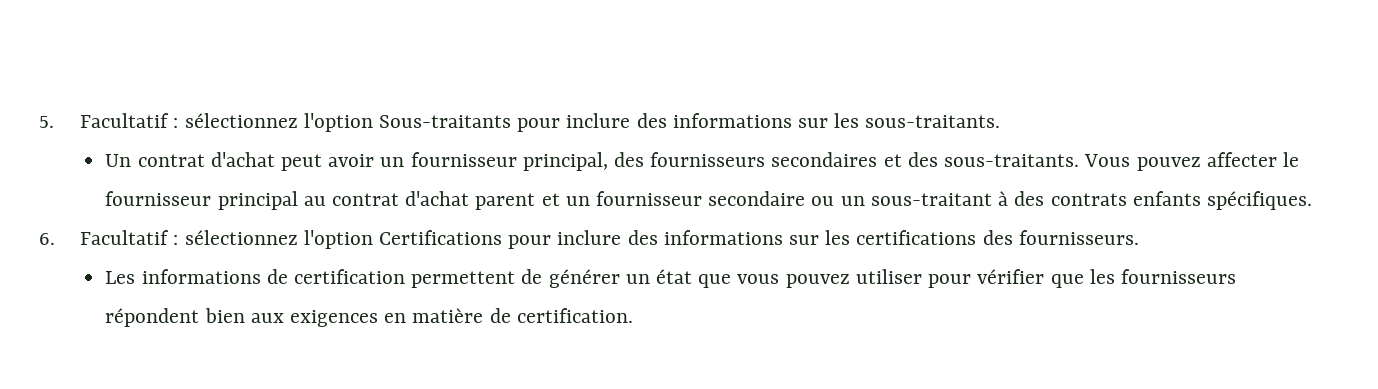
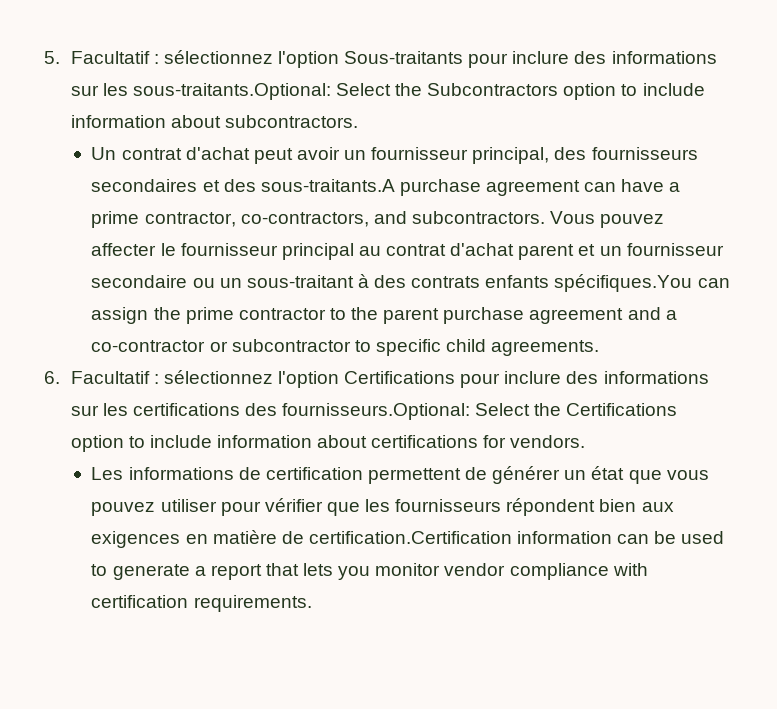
- 5. Facultatif : sélectionnez l'option Sous-traitants pour inclure des informations sur les sous-traitants.
+ 5. Facultatif : sélectionnez l'option Sous-traitants pour inclure des informations sur les sous-traitants.Optional: Select the Subcontractors option to include information about subcontractors.
- Un contrat d'achat peut avoir un fournisseur principal, des fournisseurs secondaires et des sous-traitants.
+ Un contrat d'achat peut avoir un fournisseur principal, des fournisseurs secondaires et des sous-traitants.A purchase agreement can have a prime contractor, co-contractors, and subcontractors.
- Vous pouvez affecter le fournisseur principal au contrat d'achat parent et un fournisseur secondaire ou un sous-traitant à des contrats enfants spécifiques.
+ Vous pouvez affecter le fournisseur principal au contrat d'achat parent et un fournisseur secondaire ou un sous-traitant à des contrats enfants spécifiques.You can assign the prime contractor to the parent purchase agreement and a co-contractor or subcontractor to specific child agreements.
- 6. Facultatif : sélectionnez l'option Certifications pour inclure des informations sur les certifications des fournisseurs.
+ 6. Facultatif : sélectionnez l'option Certifications pour inclure des informations sur les certifications des fournisseurs.Optional: Select the Certifications option to include information about certifications for vendors.
- Les informations de certification permettent de générer un état que vous pouvez utiliser pour vérifier que les fournisseurs répondent bien aux exigences en matière de certification.
+ Les informations de certification permettent de générer un état que vous pouvez utiliser pour vérifier que les fournisseurs répondent bien aux exigences en matière de certification.Certification information can be used to generate a report that lets you monitor vendor compliance with certification requirements.

